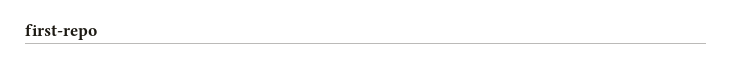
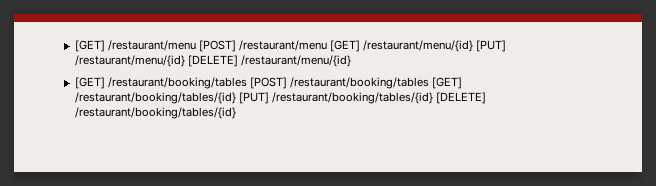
- first-repo
+ [GET] /restaurant/menu [POST] /restaurant/menu [GET] /restaurant/menu/{id} [PUT] /restaurant/menu/{id} [DELETE] /restaurant/menu/{id}
+ [GET] /restaurant/booking/tables [POST] /restaurant/booking/tables [GET] /restaurant/booking/tables/{id} [PUT] /restaurant/booking/tables/{id} [DELETE] /restaurant/booking/tables/{id}

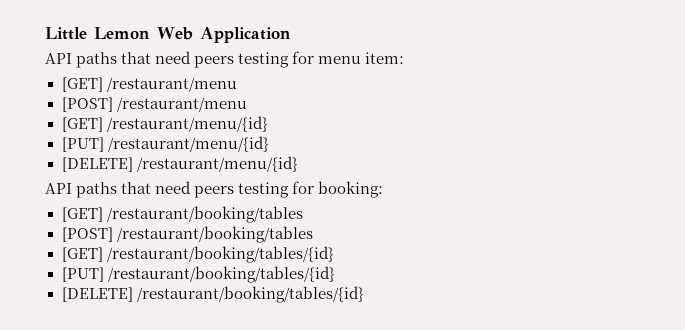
+ Little Lemon Web Application
+ API paths that need peers testing for menu item:
- [GET] /restaurant/menu [POST] /restaurant/menu [GET] /restaurant/menu/{id} [PUT] /restaurant/menu/{id} [DELETE] /restaurant/menu/{id}
+ [GET] /restaurant/menu
+ [POST] /restaurant/menu
+ [GET] /restaurant/menu/{id}
+ [PUT] /restaurant/menu/{id}
+ [DELETE] /restaurant/menu/{id}
+ API paths that need peers testing for booking:
- [GET] /restaurant/booking/tables [POST] /restaurant/booking/tables [GET] /restaurant/booking/tables/{id} [PUT] /restaurant/booking/tables/{id} [DELETE] /restaurant/booking/tables/{id}
+ [GET] /restaurant/booking/tables
+ [POST] /restaurant/booking/tables
+ [GET] /restaurant/booking/tables/{id}
+ [PUT] /restaurant/booking/tables/{id}
+ [DELETE] /restaurant/booking/tables/{id}

